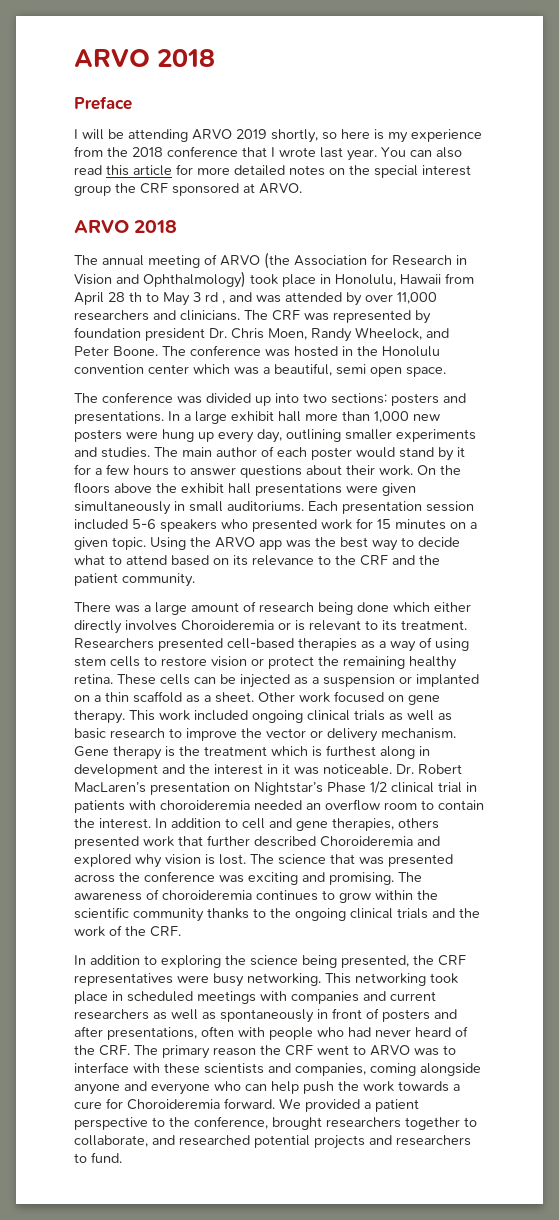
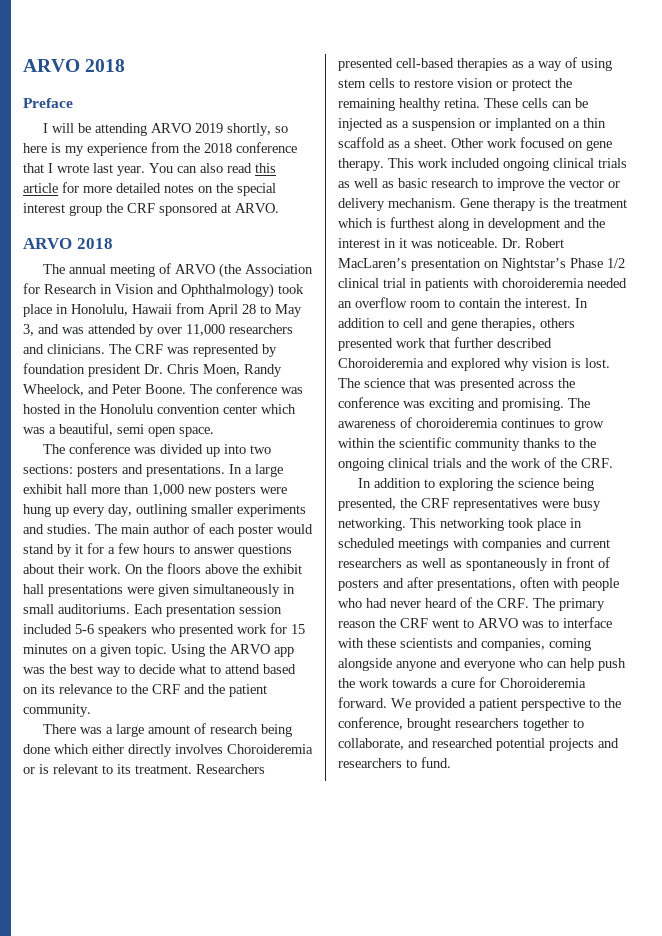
- The annual meeting of ARVO (the Association for Research in Vision and Ophthalmology) took place in Honolulu, Hawaii from April 28 th to May 3 rd , and was attended by over 11,000 researchers and clinicians.
+ The annual meeting of ARVO (the Association for Research in Vision and Ophthalmology) took place in Honolulu, Hawaii from April 28 to May 3, and was attended by over 11,000 researchers and clinicians.

